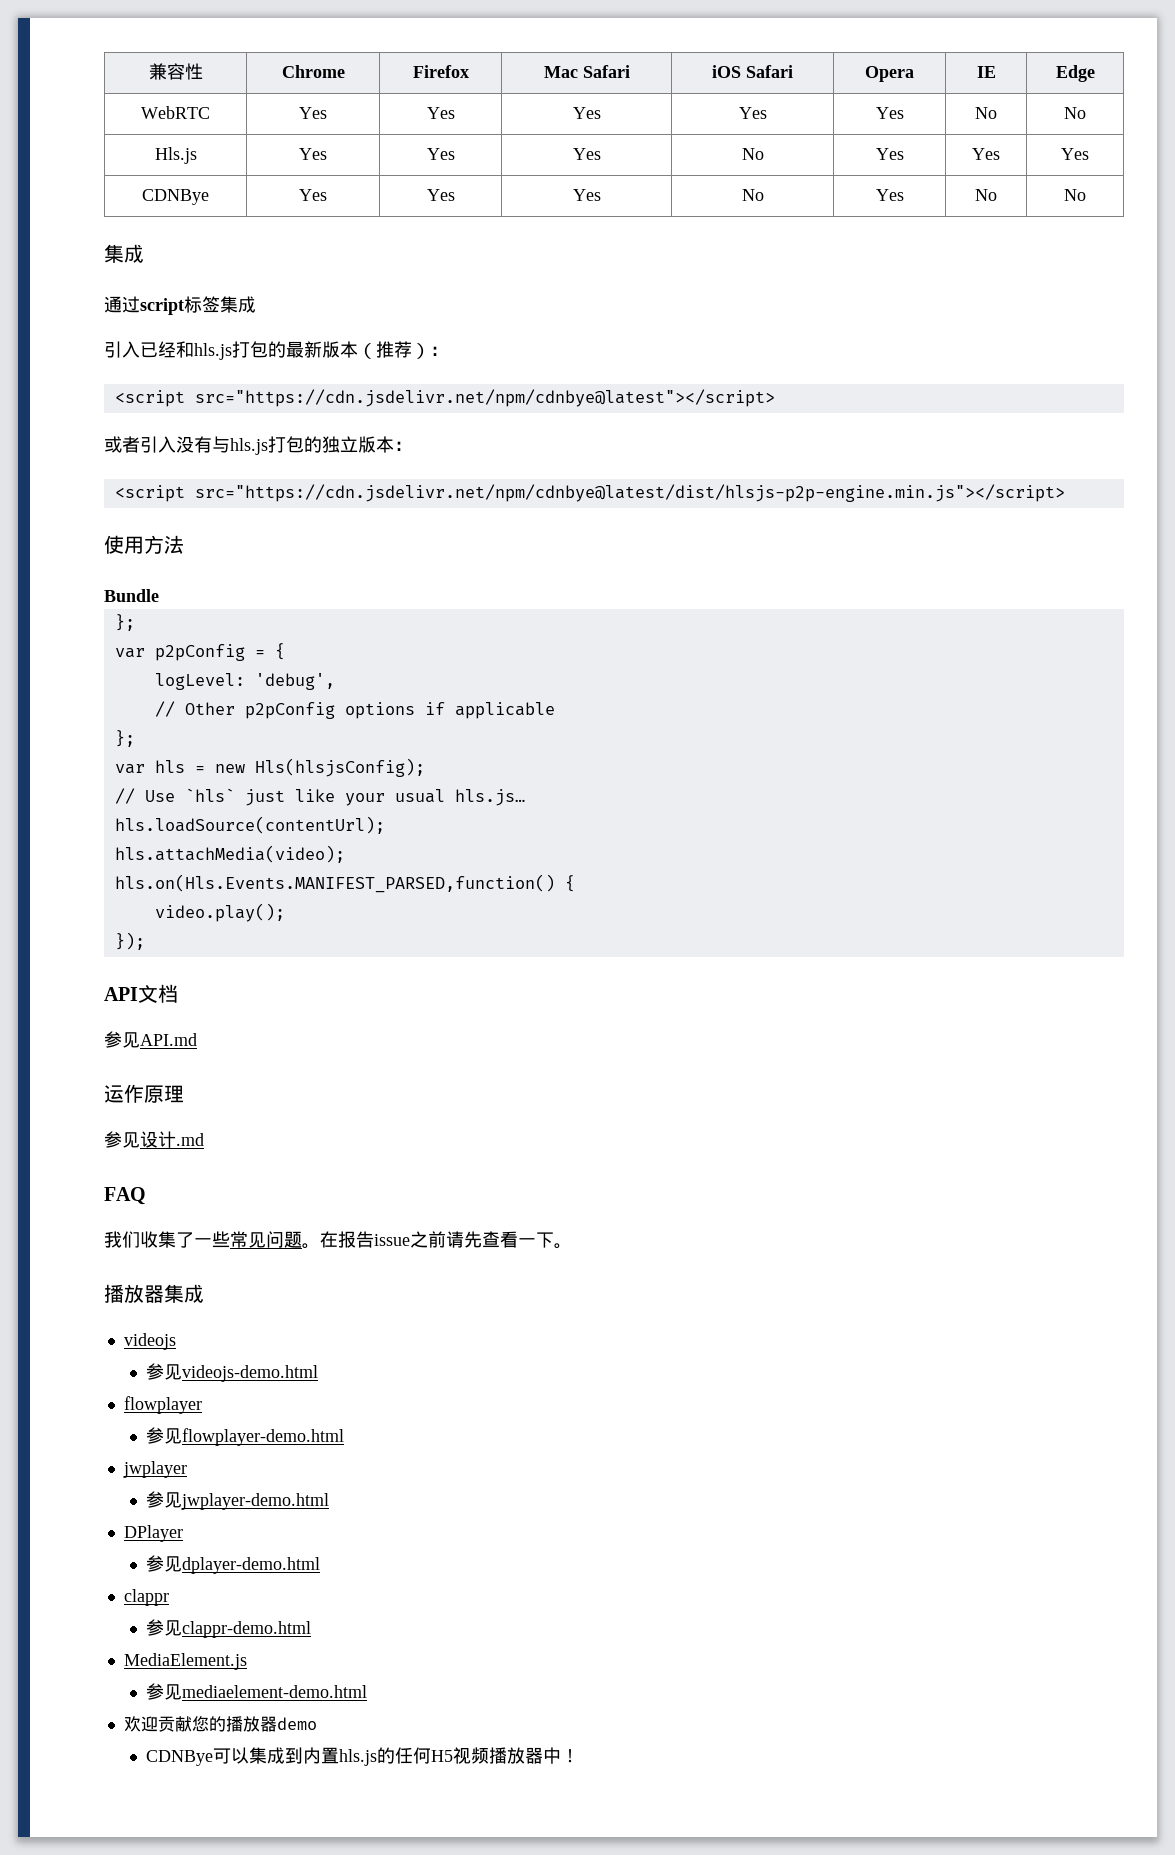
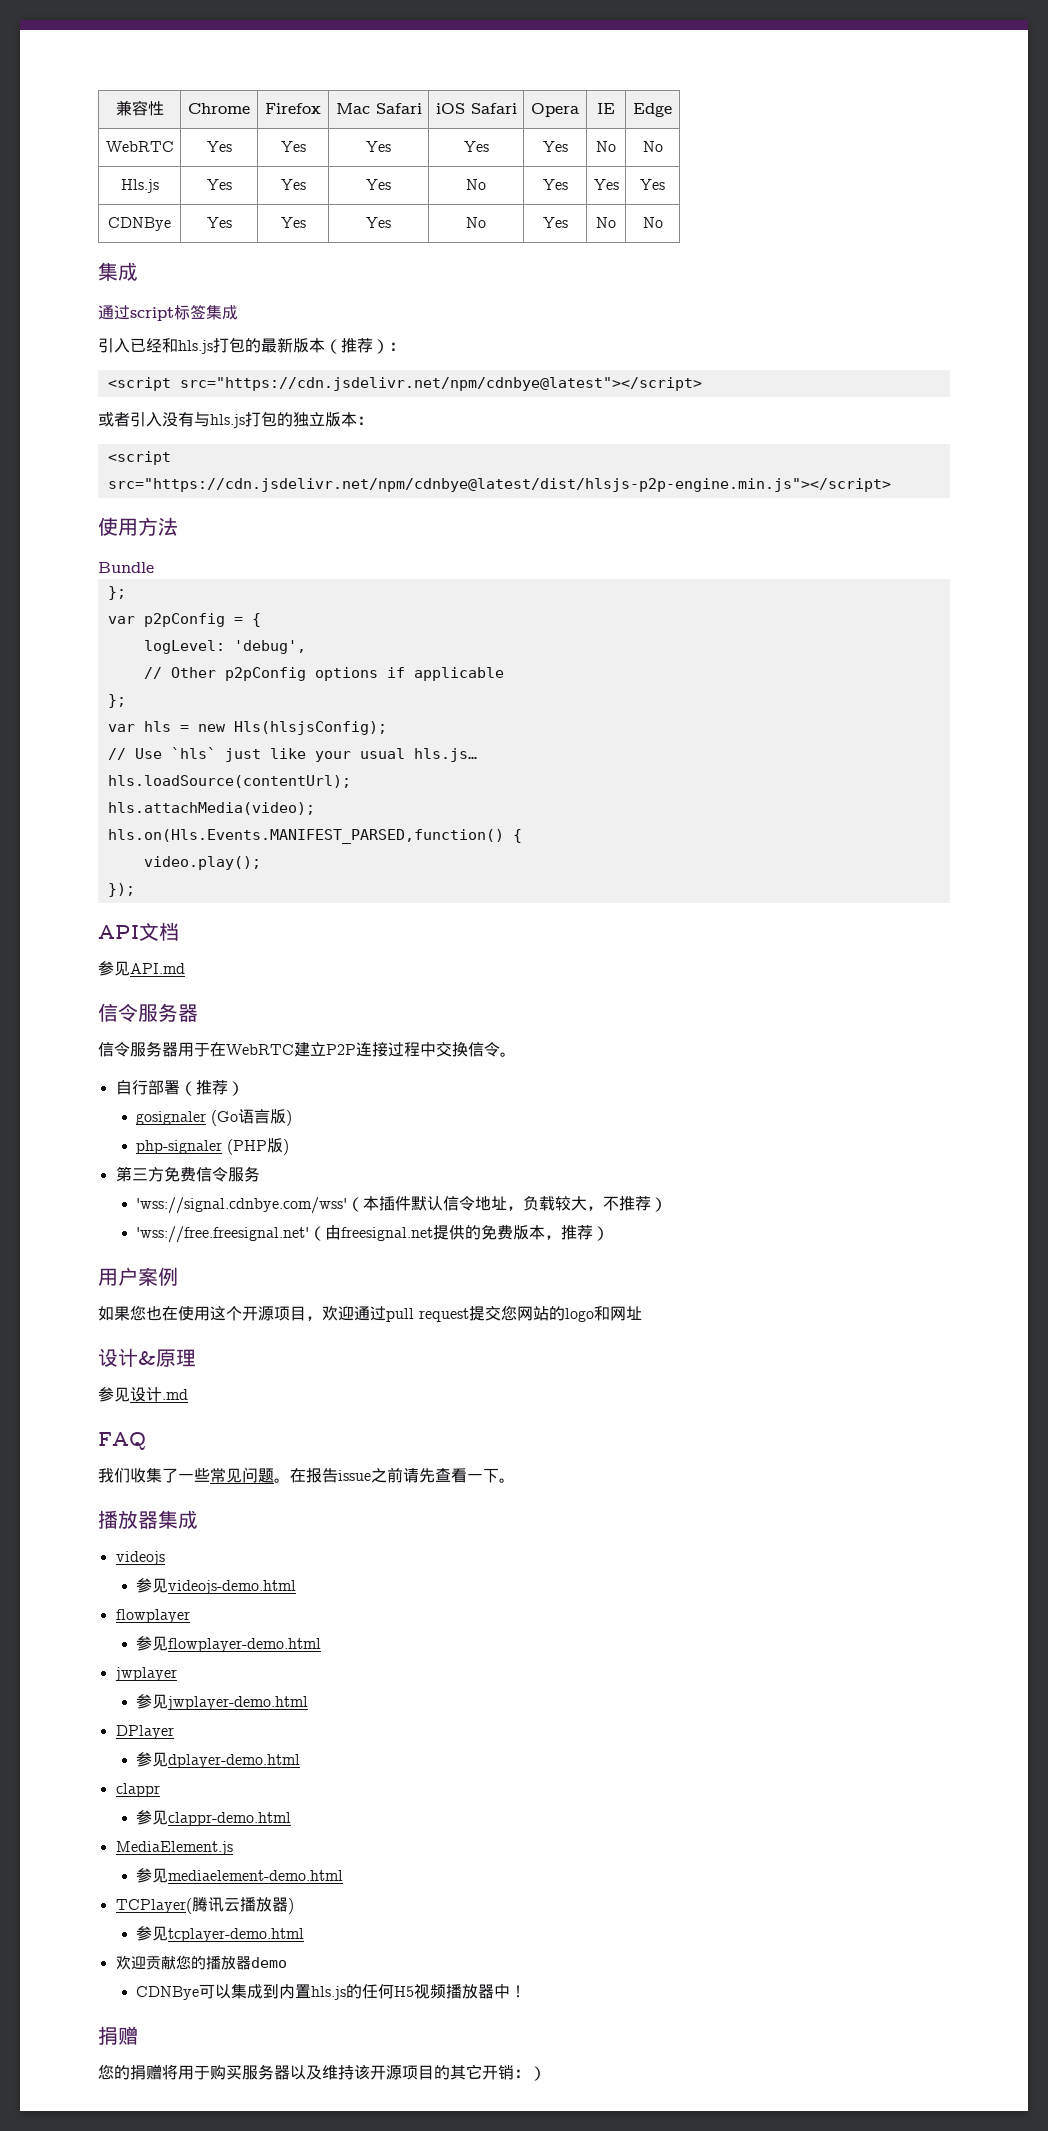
  参见API.md
- 运作原理
+ 信令服务器
+ 信令服务器用于在WebRTC建立P2P连接过程中交换信令。
+ 自行部署（推荐）
+ gosignaler (Go语言版)
+ php-signaler (PHP版)
+ 第三方免费信令服务
+ 'wss://signal.cdnbye.com/wss'（本插件默认信令地址，负载较大，不推荐）
+ 'wss://free.freesignal.net'（由freesignal.net提供的免费版本，推荐）
+ 用户案例
+ 如果您也在使用这个开源项目，欢迎通过pull request提交您网站的logo和网址
+ 设计&原理
+ TCPlayer(腾讯云播放器)
+ 参见tcplayer-demo.html
  CDNBye可以集成到内置hls.js的任何H5视频播放器中！
+ 捐赠
+ 您的捐赠将用于购买服务器以及维持该开源项目的其它开销：）

